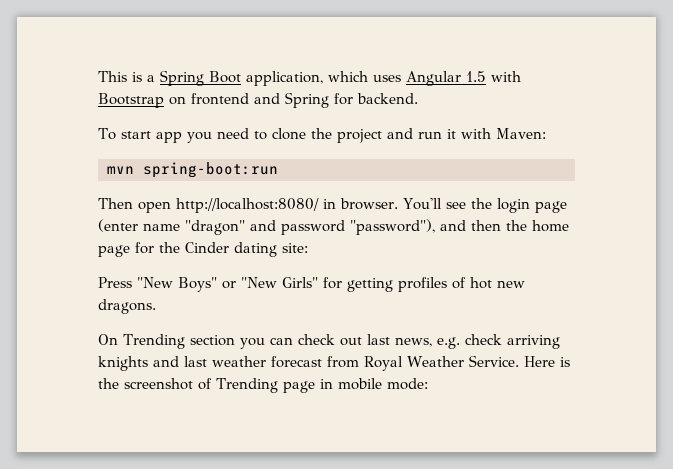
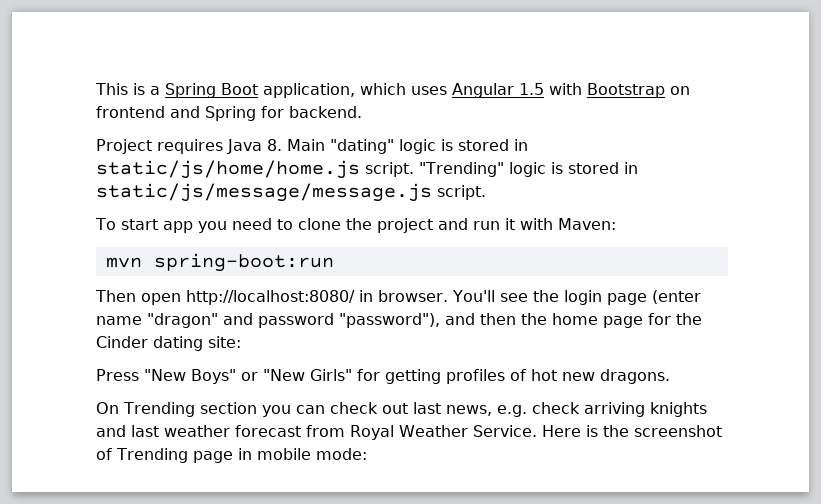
+ Project requires Java 8. Main "dating" logic is stored in static/js/home/home.js script. "Trending" logic is stored in static/js/message/message.js script.

